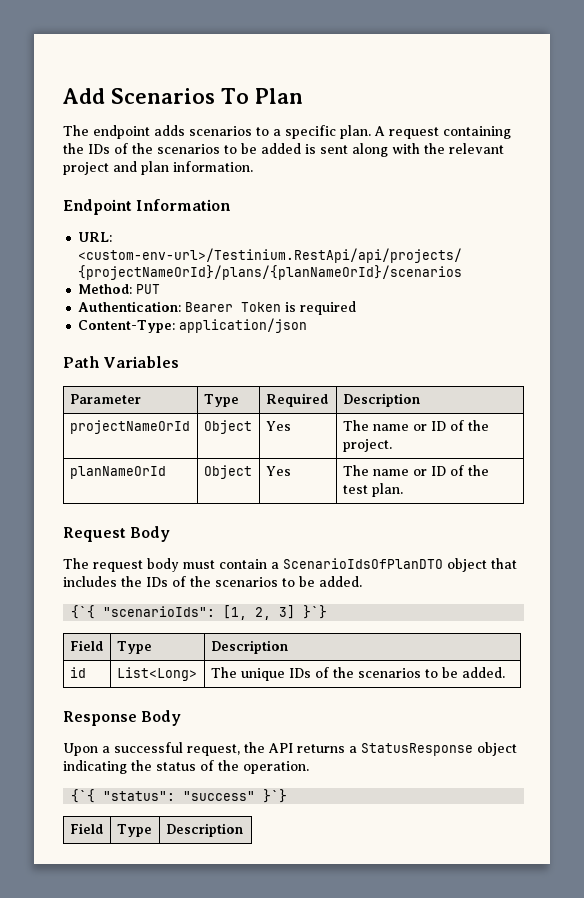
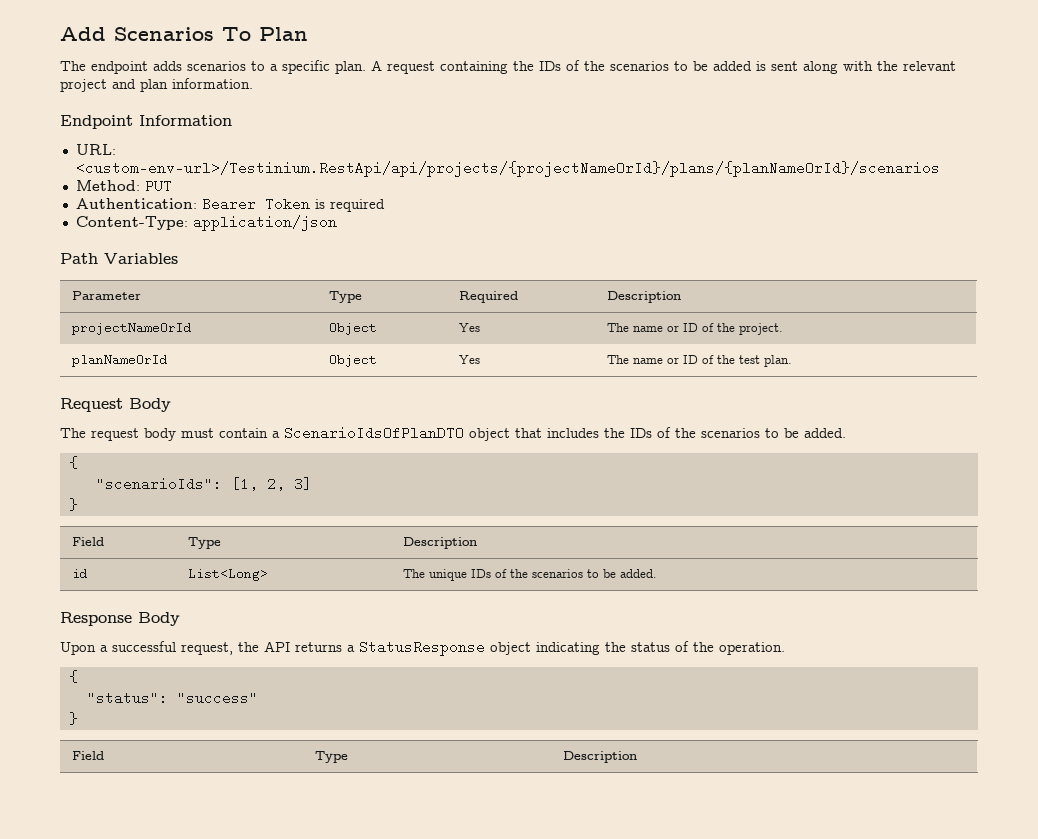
  The request body must contain a ScenarioIdsOfPlanDTO object that includes the IDs of the scenarios to be added.
- {`{ "scenarioIds": [1, 2, 3] }`}
+ {
+ "scenarioIds": [1, 2, 3]
+ }
  Upon a successful request, the API returns a StatusResponse object indicating the status of the operation.
- {`{ "status": "success" }`}
+ {
+ "status": "success"
+ }

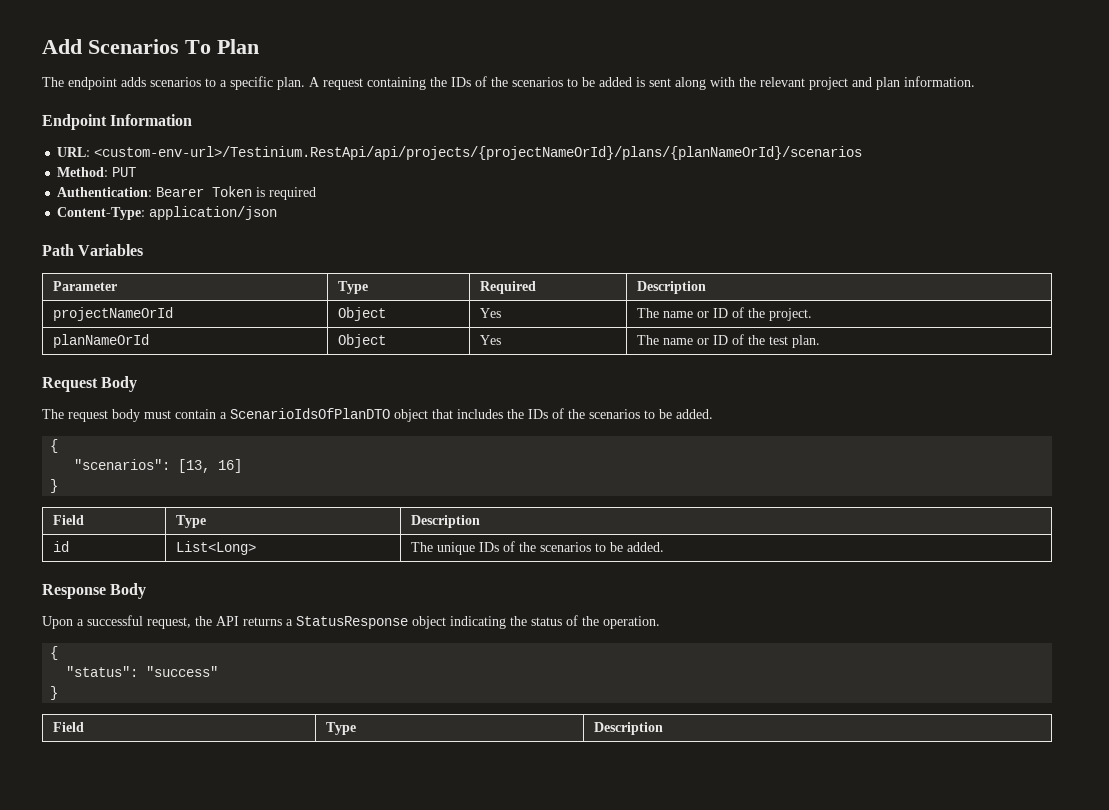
- "scenarioIds": [1, 2, 3]
+ "scenarios": [13, 16]

